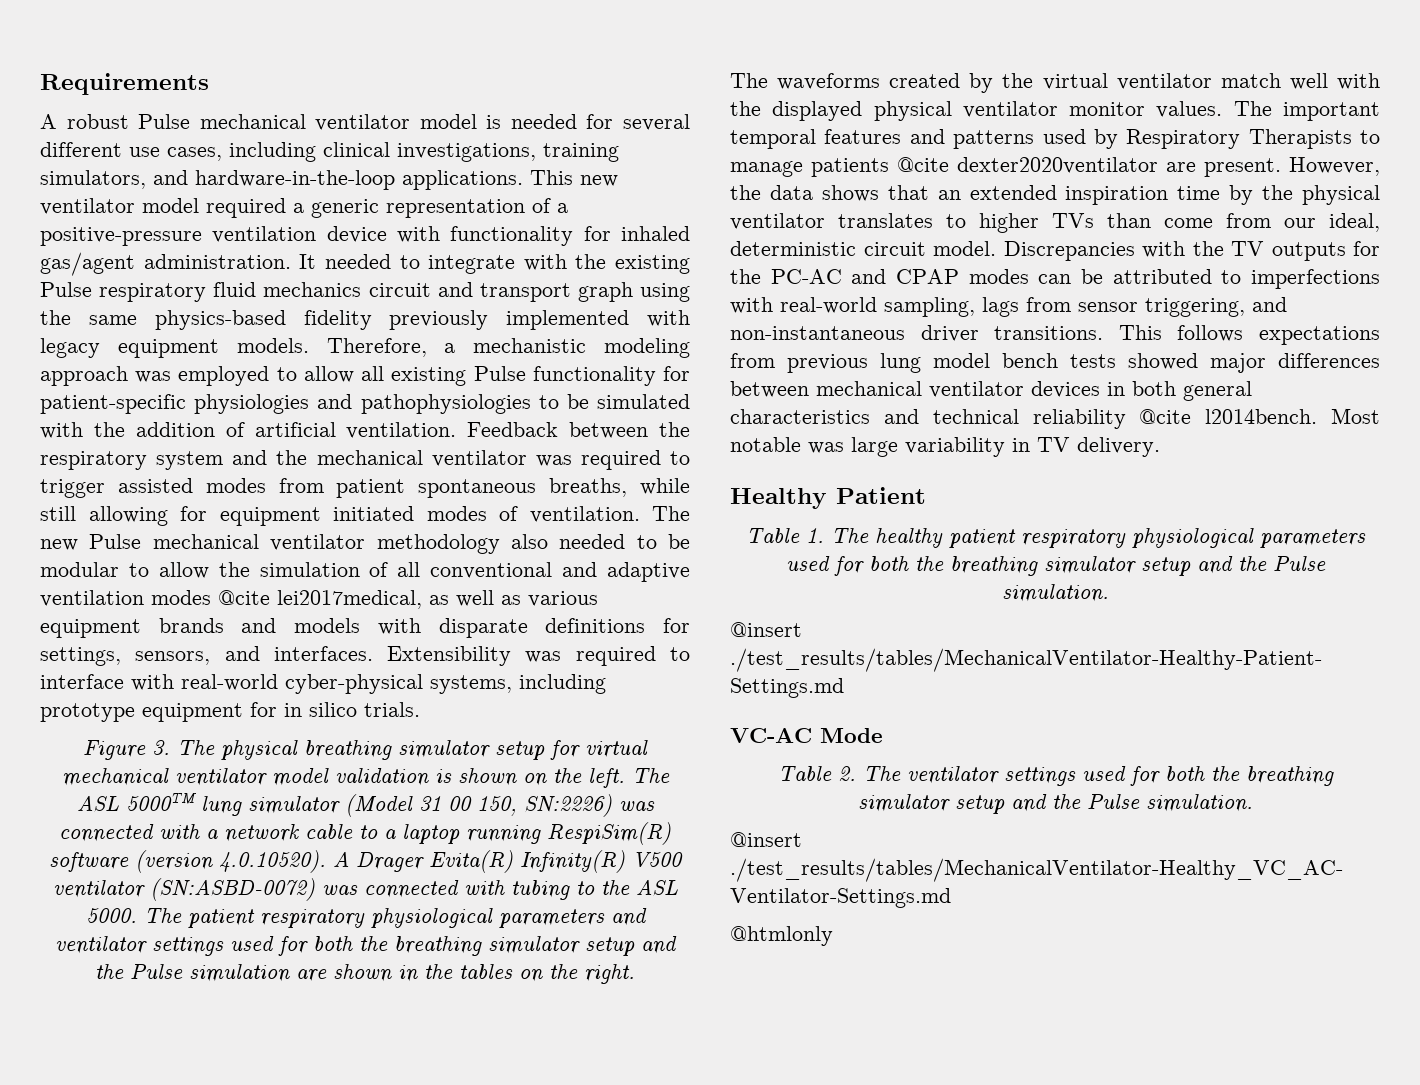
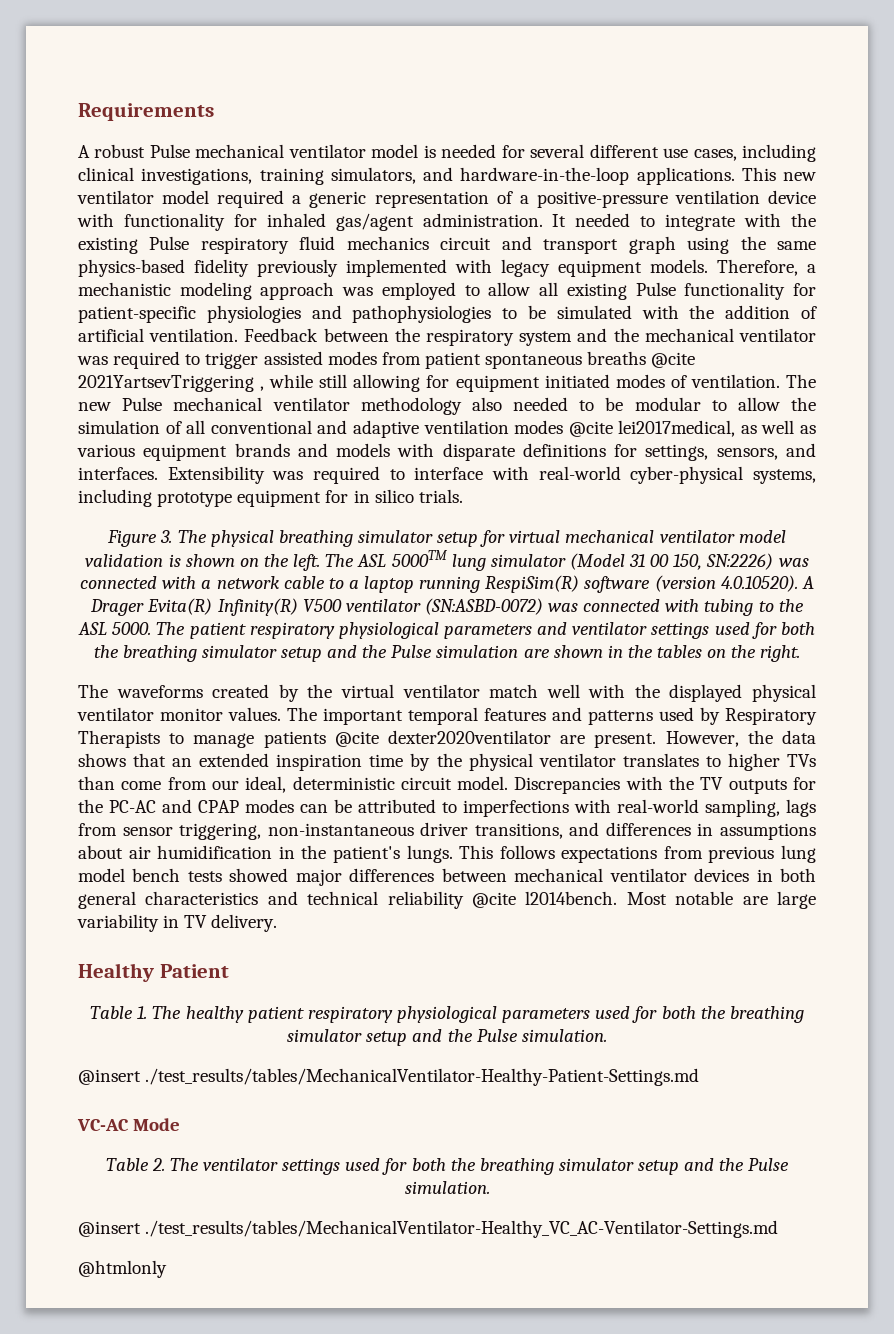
- Feedback between the respiratory system and the mechanical ventilator was required to trigger assisted modes from patient spontaneous breaths, while still allowing for equipment initiated modes of ventilation.
+ Feedback between the respiratory system and the mechanical ventilator was required to trigger assisted modes from patient spontaneous breaths @cite 2021YartsevTriggering , while still allowing for equipment initiated modes of ventilation.
- Discrepancies with the TV outputs for the PC-AC and CPAP modes can be attributed to imperfections with real-world sampling, lags from sensor triggering, and non-instantaneous driver transitions.
+ Discrepancies with the TV outputs for the PC-AC and CPAP modes can be attributed to imperfections with real-world sampling, lags from sensor triggering, non-instantaneous driver transitions, and differences in assumptions about air humidification in the patient's lungs.
- Most notable was large variability in TV delivery.
+ Most notable are large variability in TV delivery.

